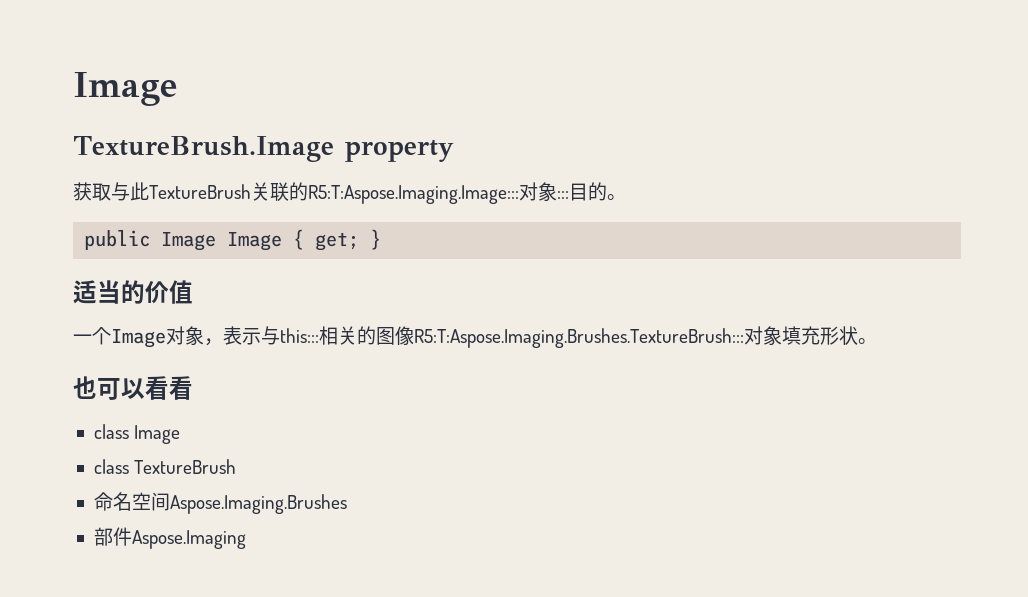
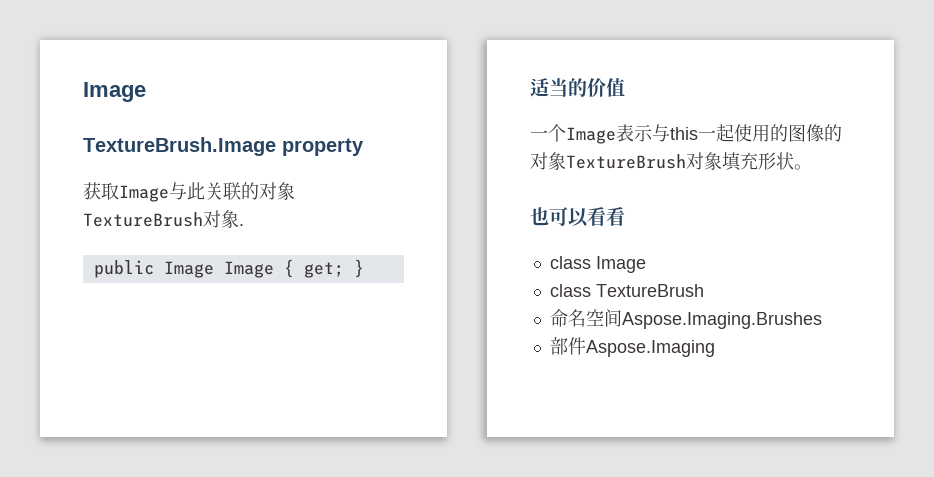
- 获取与此TextureBrush关联的R5:T:Aspose.Imaging.Image:::对象:::目的。
+ 获取Image与此关联的对象TextureBrush对象.
- 一个Image对象，表示与this:::相关的图像R5:T:Aspose.Imaging.Brushes.TextureBrush:::对象填充形状。
+ 一个Image表示与this一起使用的图像的对象TextureBrush对象填充形状。

